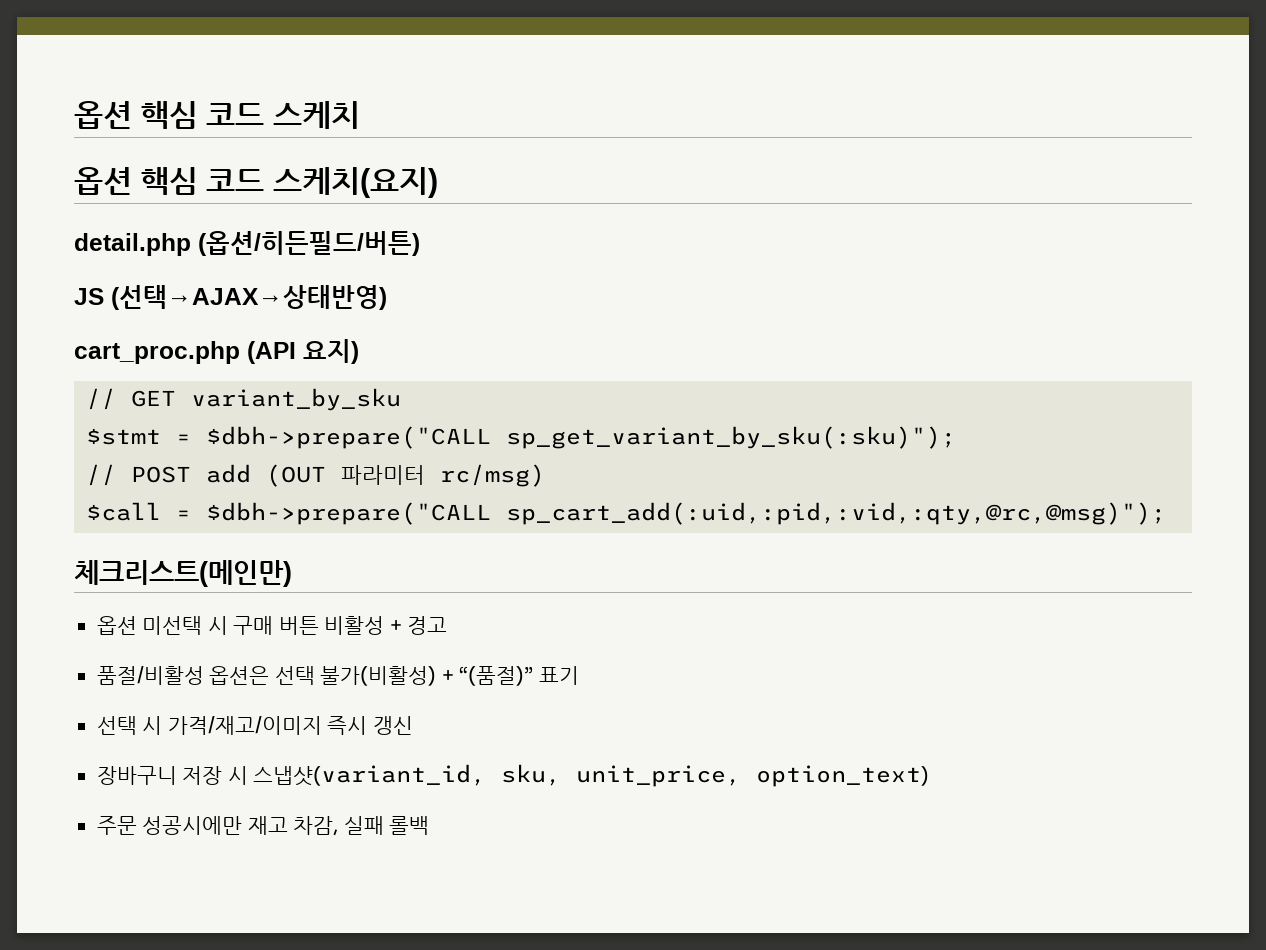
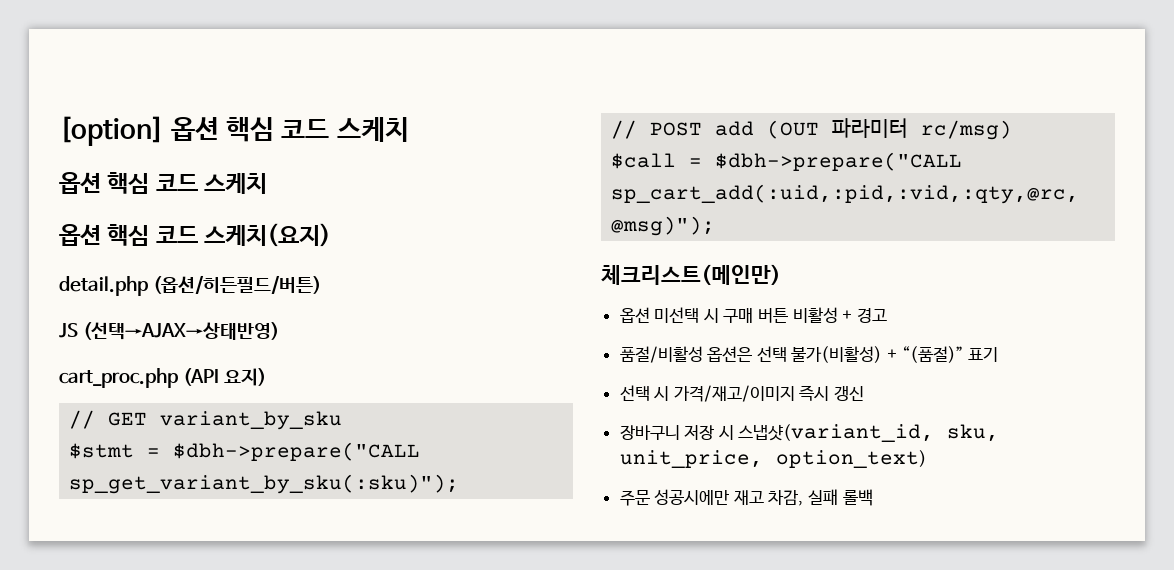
+ [option] 옵션 핵심 코드 스케치

